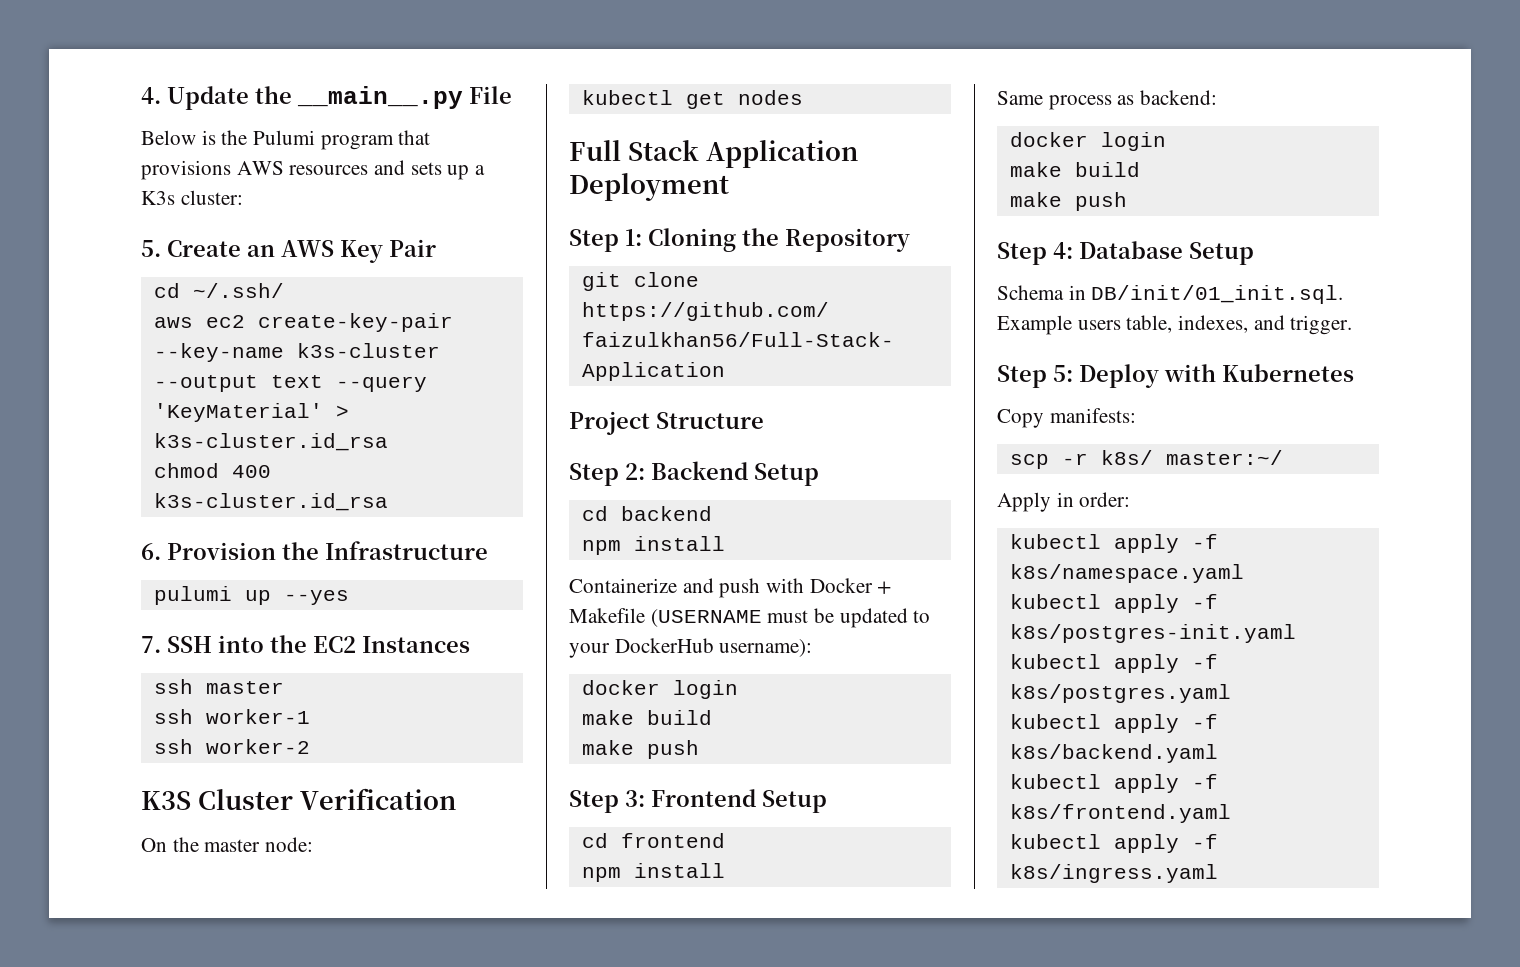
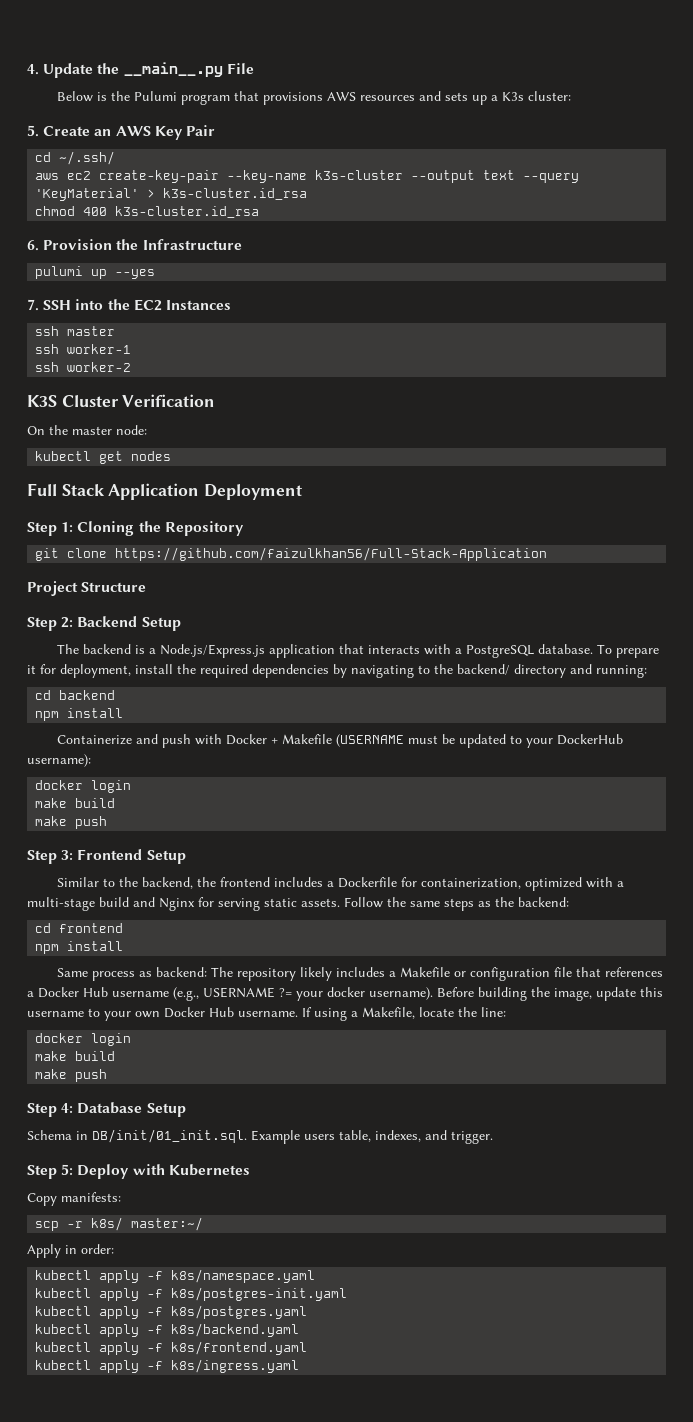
+ The backend is a Node.js/Express.js application that interacts with a PostgreSQL database. To prepare it for deployment, install the required dependencies by navigating to the backend/ directory and running:
+ Similar to the backend, the frontend includes a Dockerfile for containerization, optimized with a multi-stage build and Nginx for serving static assets. Follow the same steps as the backend:
- Same process as backend:
+ Same process as backend: The repository likely includes a Makefile or configuration file that references a Docker Hub username (e.g., USERNAME ?= your docker username). Before building the image, update this username to your own Docker Hub username. If using a Makefile, locate the line:

